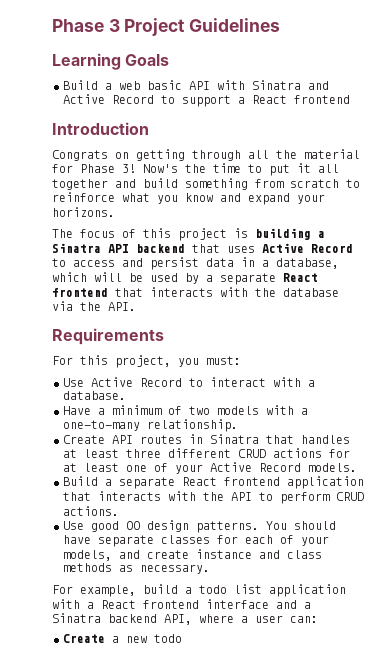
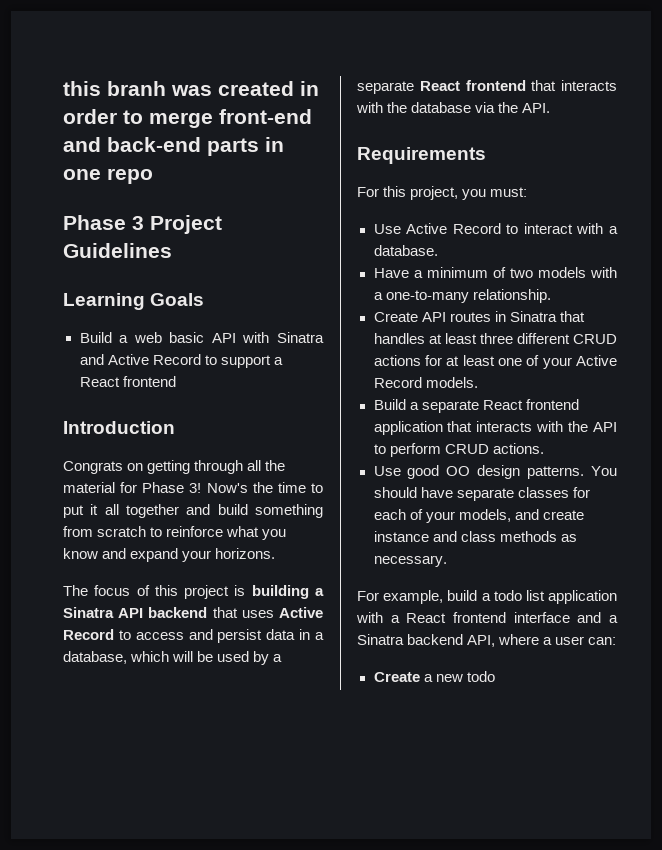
+ this branh was created in order to merge front-end and back-end parts in one repo

